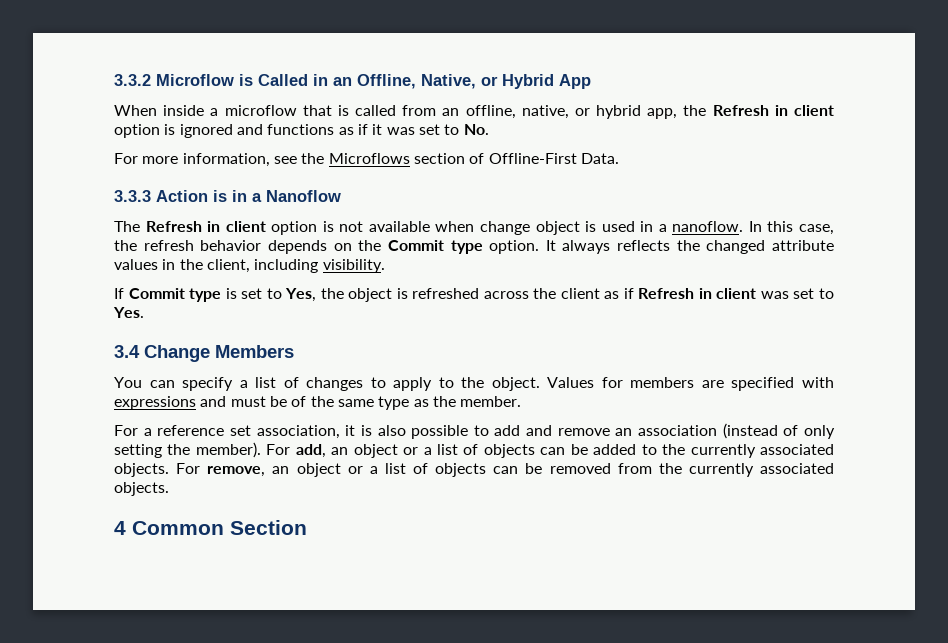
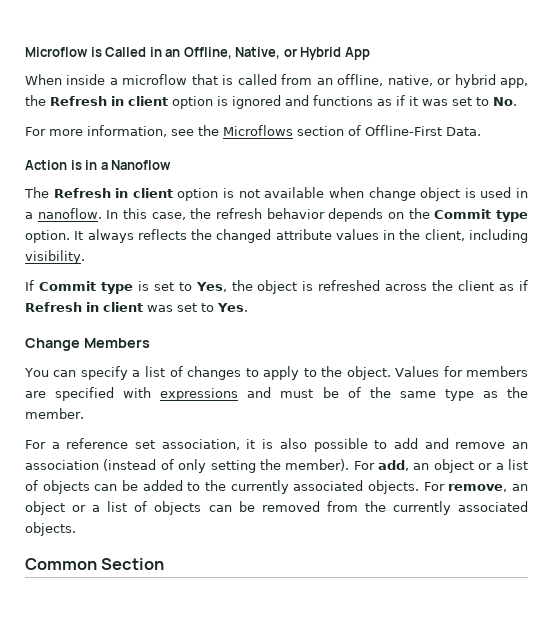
- 3.3.2 Microflow is Called in an Offline, Native, or Hybrid App
+ Microflow is Called in an Offline, Native, or Hybrid App
- 3.3.3 Action is in a Nanoflow
+ Action is in a Nanoflow
- 3.4 Change Members
+ Change Members
- 4 Common Section
+ Common Section

